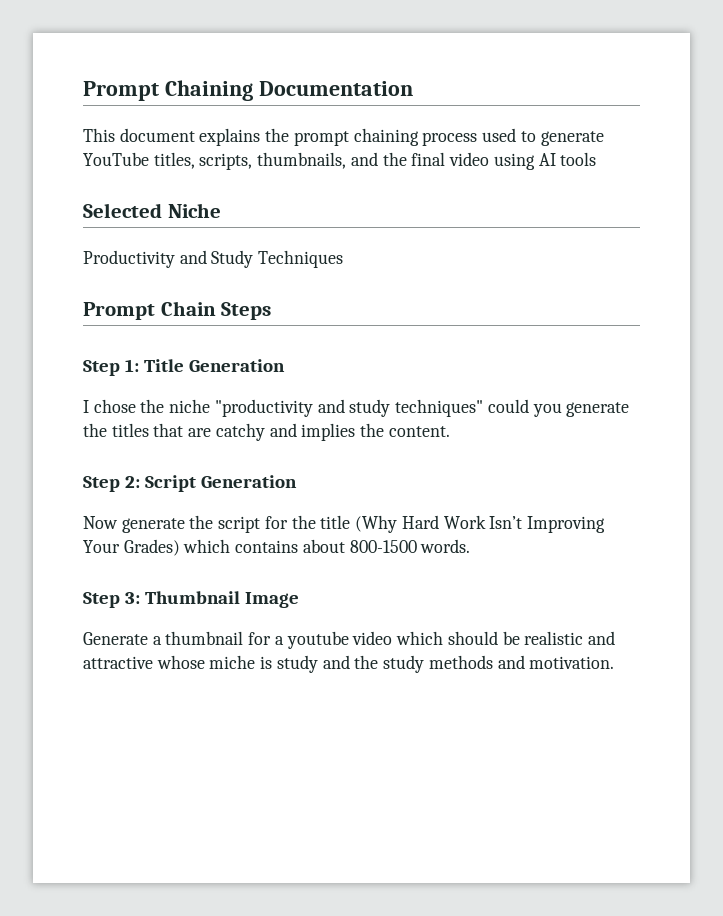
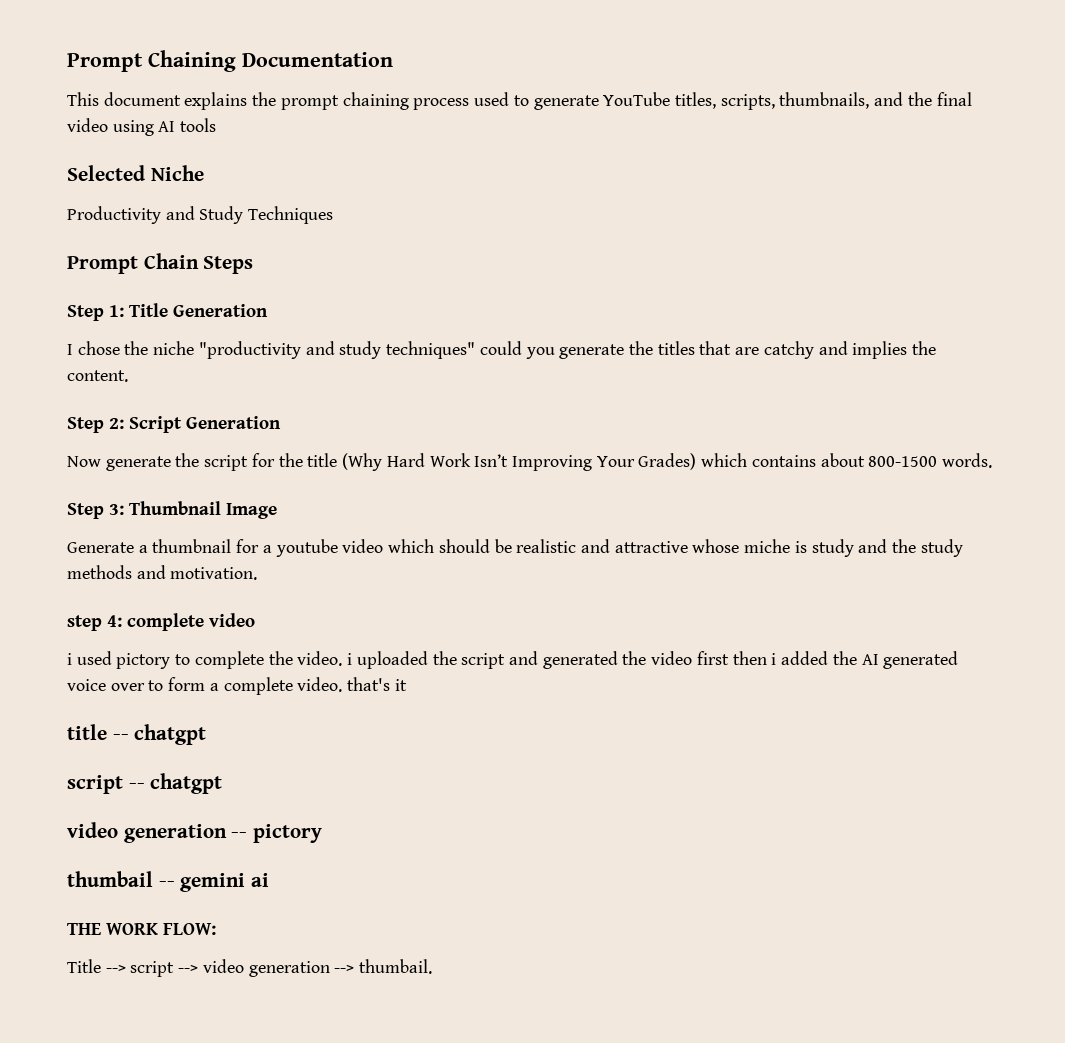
+ step 4: complete video
+ i used pictory to complete the video. i uploaded the script and generated the video first then i added the AI generated voice over to form a complete video. that's it
+ title -- chatgpt
+ script -- chatgpt
+ video generation -- pictory
+ thumbail -- gemini ai
+ THE WORK FLOW:
+ Title --> script --> video generation --> thumbail.

